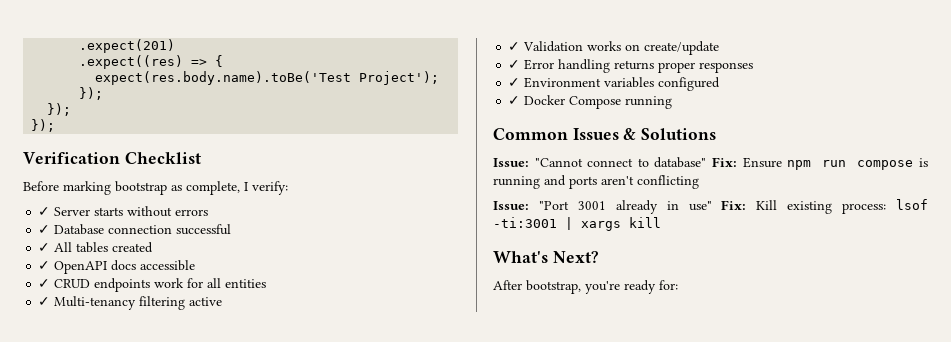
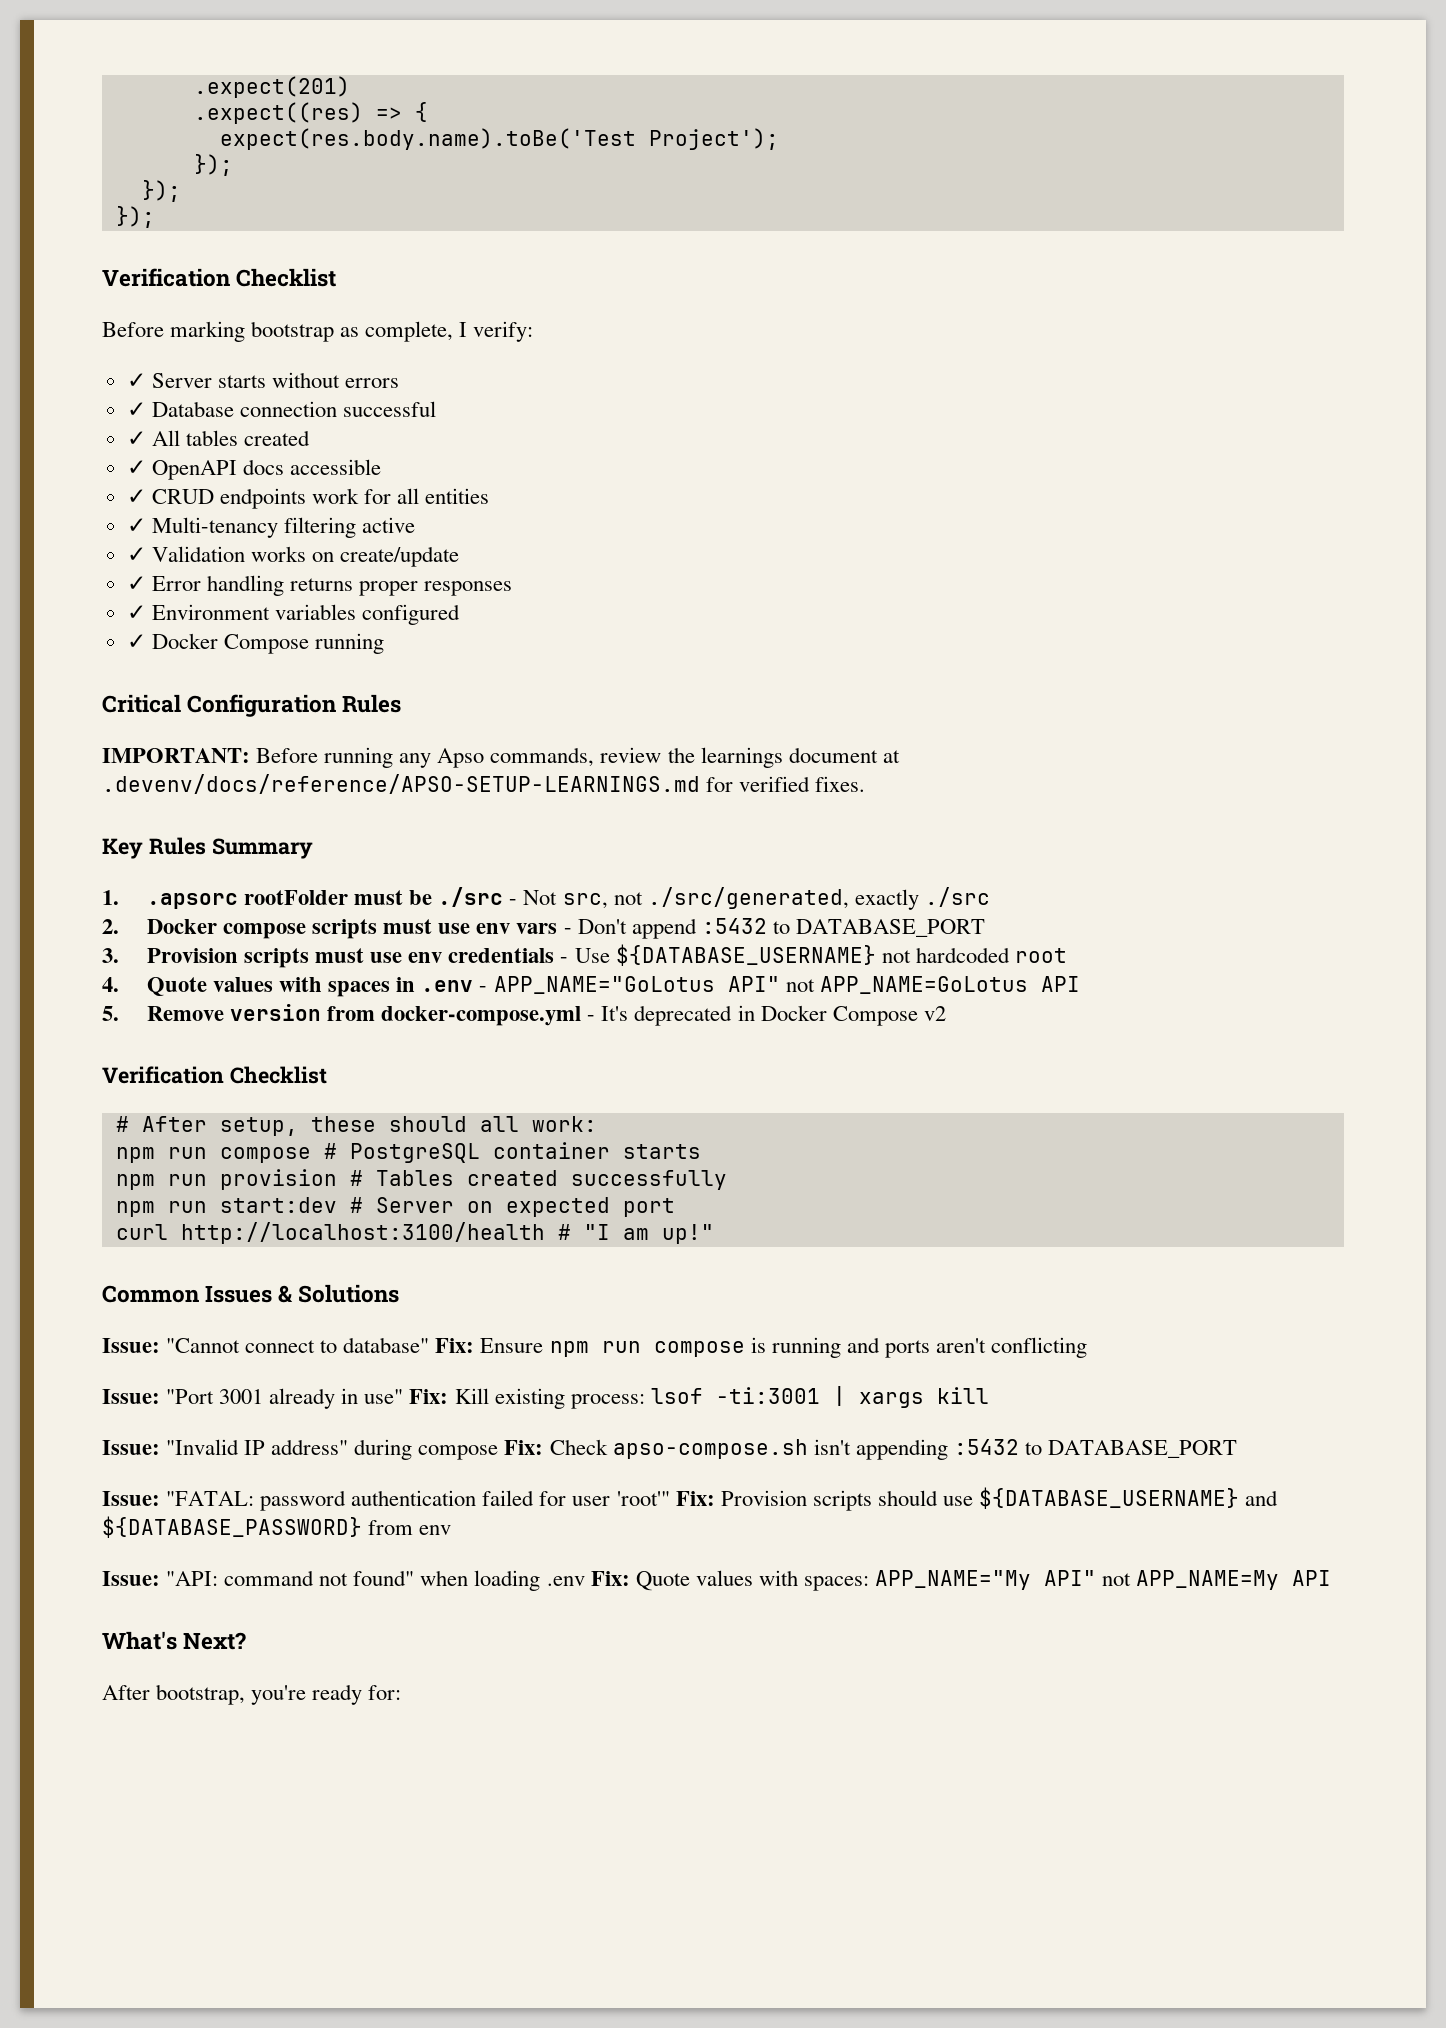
+ Critical Configuration Rules
+ IMPORTANT: Before running any Apso commands, review the learnings document at .devenv/docs/reference/APSO-SETUP-LEARNINGS.md for verified fixes.
+ Key Rules Summary
+ 1. .apsorc rootFolder must be ./src - Not src, not ./src/generated, exactly ./src
+ 2. Docker compose scripts must use env vars - Don't append :5432 to DATABASE_PORT
+ 3. Provision scripts must use env credentials - Use ${DATABASE_USERNAME} not hardcoded root
+ 4. Quote values with spaces in .env - APP_NAME="GoLotus API" not APP_NAME=GoLotus API
+ 5. Remove version from docker-compose.yml - It's deprecated in Docker Compose v2
+ Verification Checklist
+ # After setup, these should all work:
+ npm run compose # PostgreSQL container starts
+ npm run provision # Tables created successfully
+ npm run start:dev # Server on expected port
+ curl http://localhost:3100/health # "I am up!"
+ Issue: "Invalid IP address" during compose Fix: Check apso-compose.sh isn't appending :5432 to DATABASE_PORT
+ Issue: "FATAL: password authentication failed for user 'root'" Fix: Provision scripts should use ${DATABASE_USERNAME} and ${DATABASE_PASSWORD} from env
+ Issue: "API: command not found" when loading .env Fix: Quote values with spaces: APP_NAME="My API" not APP_NAME=My API

